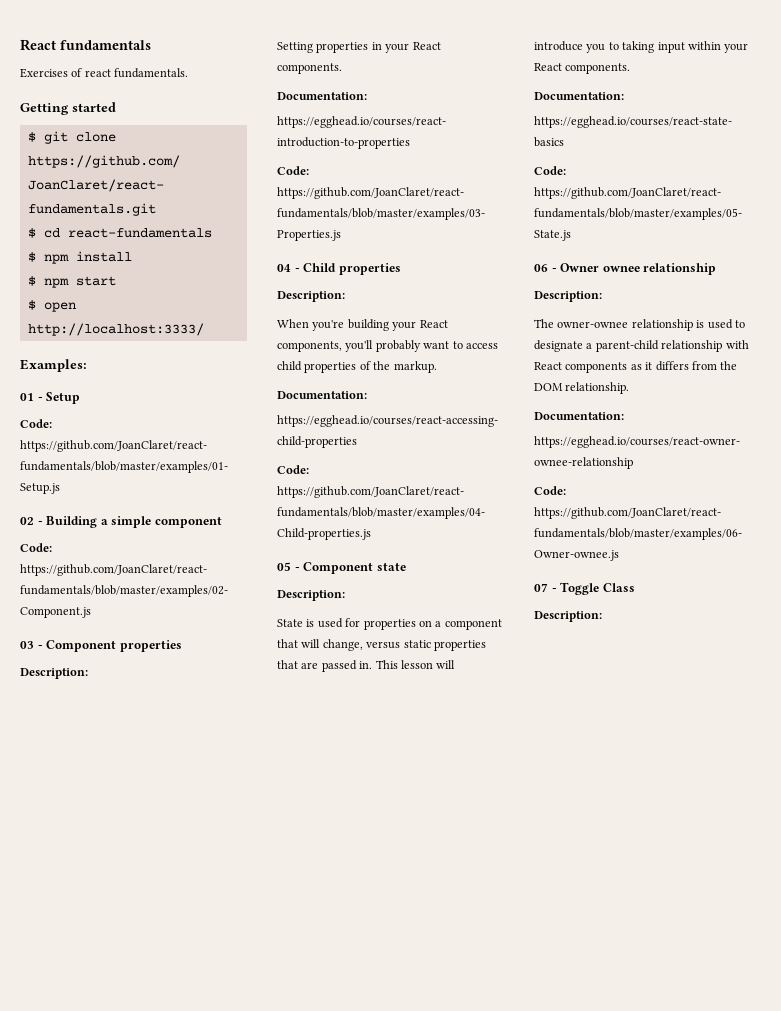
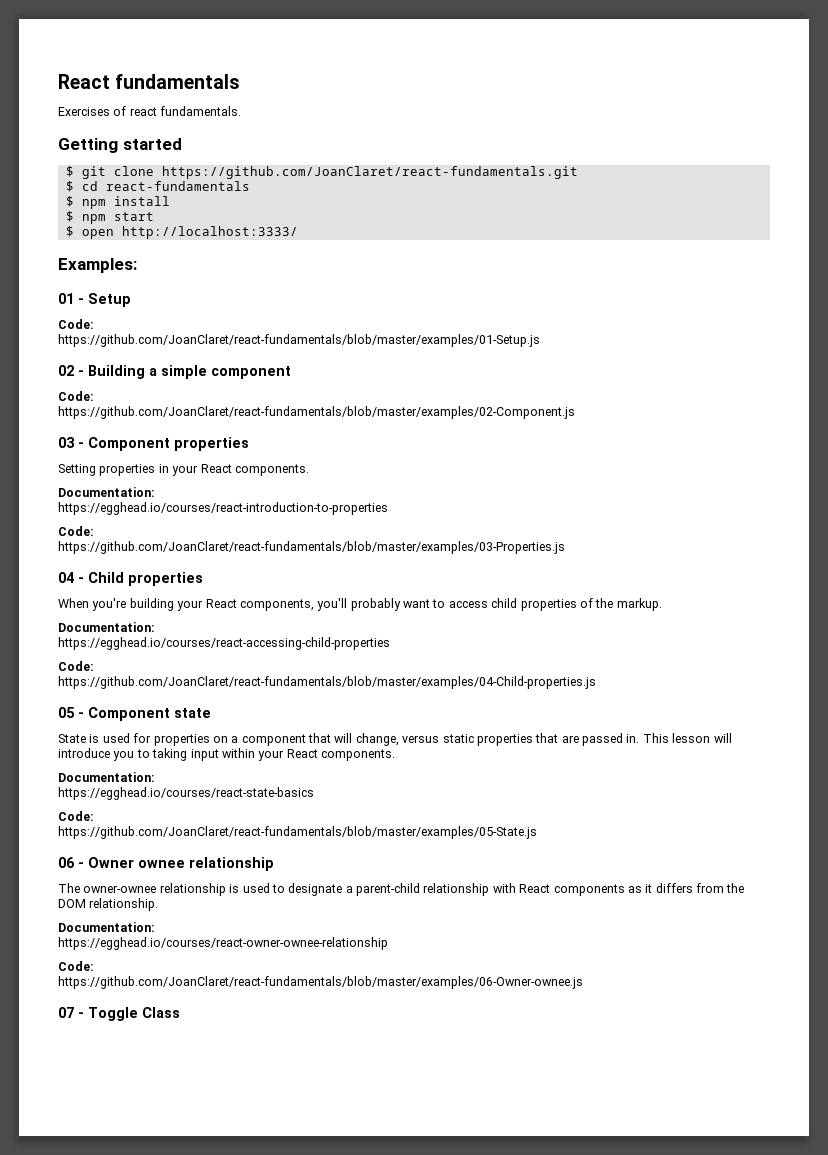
  03 - Component properties
- Description:
  04 - Child properties
- Description:
  05 - Component state
- Description:
  06 - Owner ownee relationship
- Description:
  07 - Toggle Class
- Description:

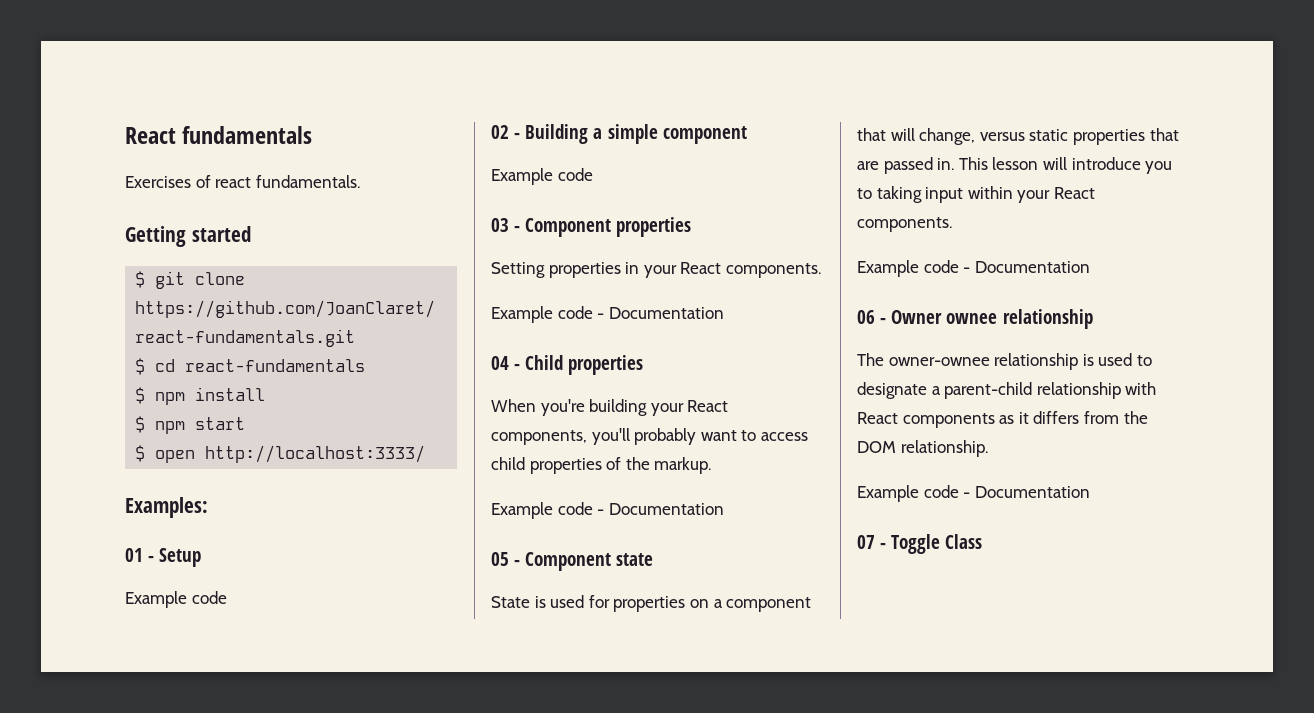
  01 - Setup
- Code:
- https://github.com/JoanClaret/react-fundamentals/blob/master/examples/01-Setup.js
+ Example code
  02 - Building a simple component
- Code:
- https://github.com/JoanClaret/react-fundamentals/blob/master/examples/02-Component.js
+ Example code
  Setting properties in your React components.
- Documentation:
- https://egghead.io/courses/react-introduction-to-properties
- Code:
- https://github.com/JoanClaret/react-fundamentals/blob/master/examples/03-Properties.js
+ Example code - Documentation
  When you're building your React components, you'll probably want to access child properties of the markup.
- Documentation:
- https://egghead.io/courses/react-accessing-child-properties
- Code:
- https://github.com/JoanClaret/react-fundamentals/blob/master/examples/04-Child-properties.js
+ Example code - Documentation
  This lesson will introduce you to taking input within your React components.
- Documentation:
- https://egghead.io/courses/react-state-basics
- Code:
- https://github.com/JoanClaret/react-fundamentals/blob/master/examples/05-State.js
+ Example code - Documentation
  The owner-ownee relationship is used to designate a parent-child relationship with React components as it differs from the DOM relationship.
- Documentation:
- https://egghead.io/courses/react-owner-ownee-relationship
- Code:
- https://github.com/JoanClaret/react-fundamentals/blob/master/examples/06-Owner-ownee.js
+ Example code - Documentation

